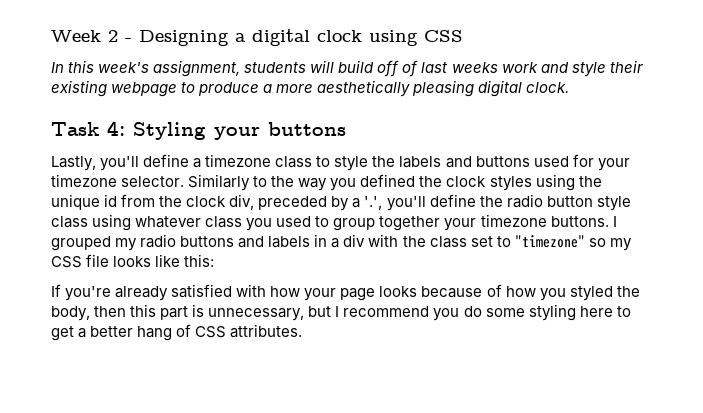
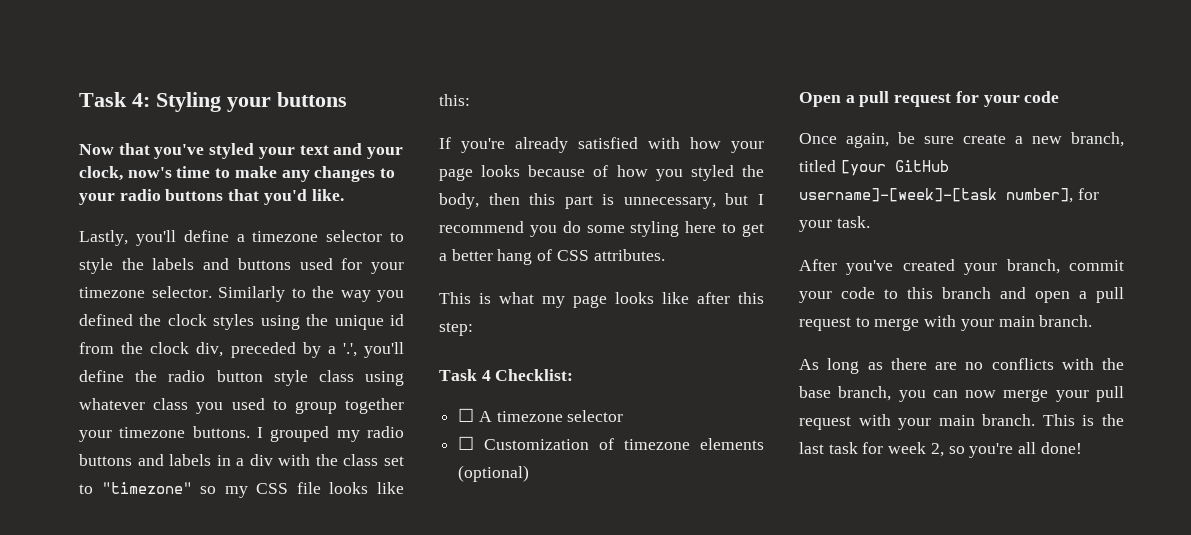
- Week 2 - Designing a digital clock using CSS
- In this week's assignment, students will build off of last weeks work and style their existing webpage to produce a more aesthetically pleasing digital clock.
+ Now that you've styled your text and your clock, now's time to make any changes to your radio buttons that you'd like.
- Lastly, you'll define a timezone class to style the labels and buttons used for your timezone selector.
+ Lastly, you'll define a timezone selector to style the labels and buttons used for your timezone selector.
+ This is what my page looks like after this step:
+ Task 4 Checklist:
+ ☐ A timezone selector
+ ☐ Customization of timezone elements (optional)
+ Open a pull request for your code
+ Once again, be sure create a new branch, titled [your GitHub username]-[week]-[task number], for your task.
+ After you've created your branch, commit your code to this branch and open a pull request to merge with your main branch.
+ As long as there are no conflicts with the base branch, you can now merge your pull request with your main branch. This is the last task for week 2, so you're all done!

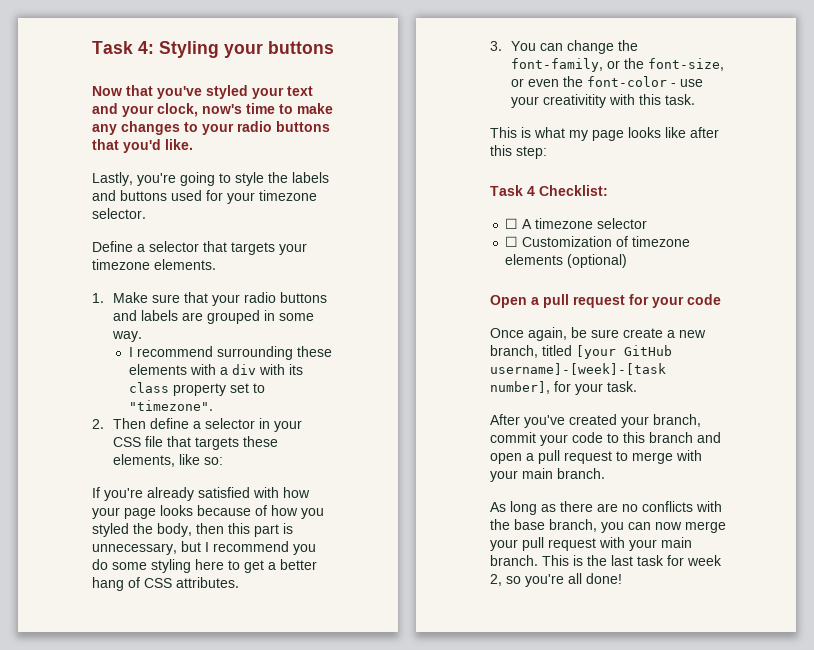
- Lastly, you'll define a timezone selector to style the labels and buttons used for your timezone selector. Similarly to the way you defined the clock styles using the unique id from the clock div, preceded by a '.', you'll define the radio button style class using whatever class you used to group together your timezone buttons. I grouped my radio buttons and labels in a div with the class set to "timezone" so my CSS file looks like this:
+ Lastly, you're going to style the labels and buttons used for your timezone selector.
+ Define a selector that targets your timezone elements.
+ 1. Make sure that your radio buttons and labels are grouped in some way.
+ I recommend surrounding these elements with a div with its class property set to "timezone".
+ 2. Then define a selector in your CSS file that targets these elements, like so:
+ 3. You can change the font-family, or the font-size, or even the font-color - use your creativitity with this task.

